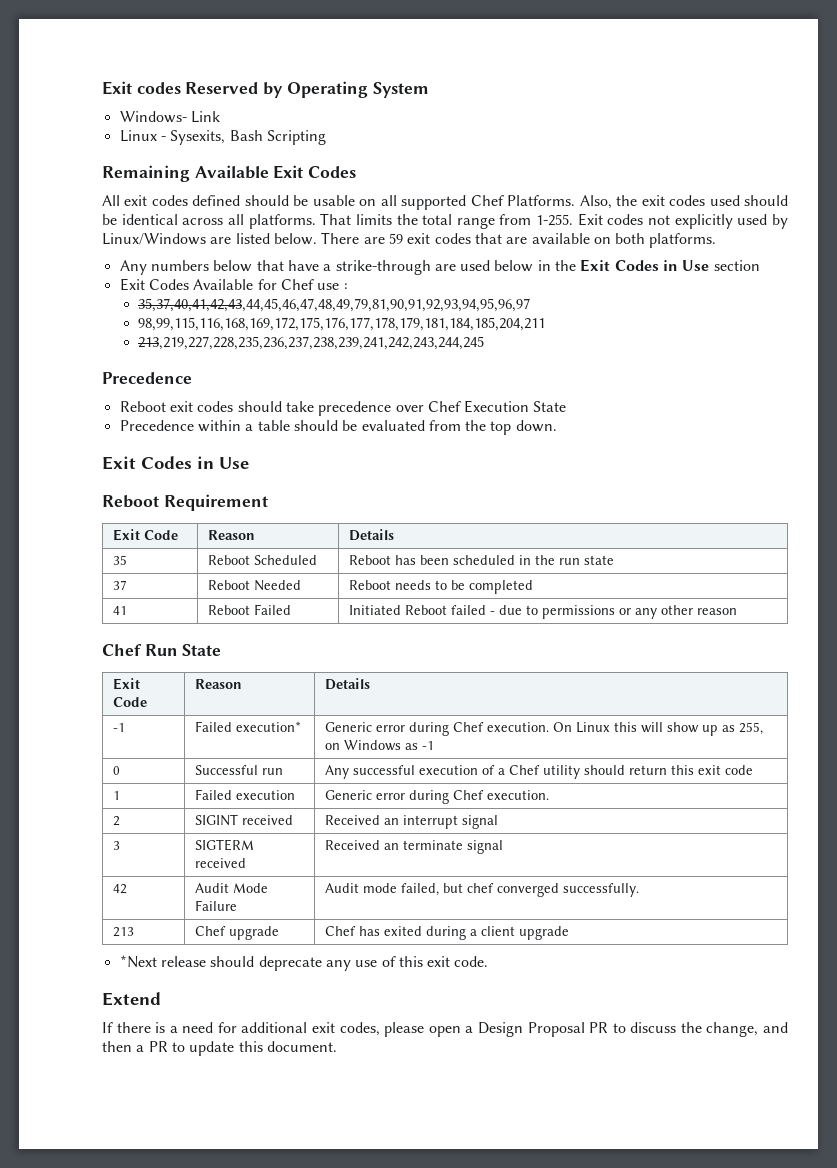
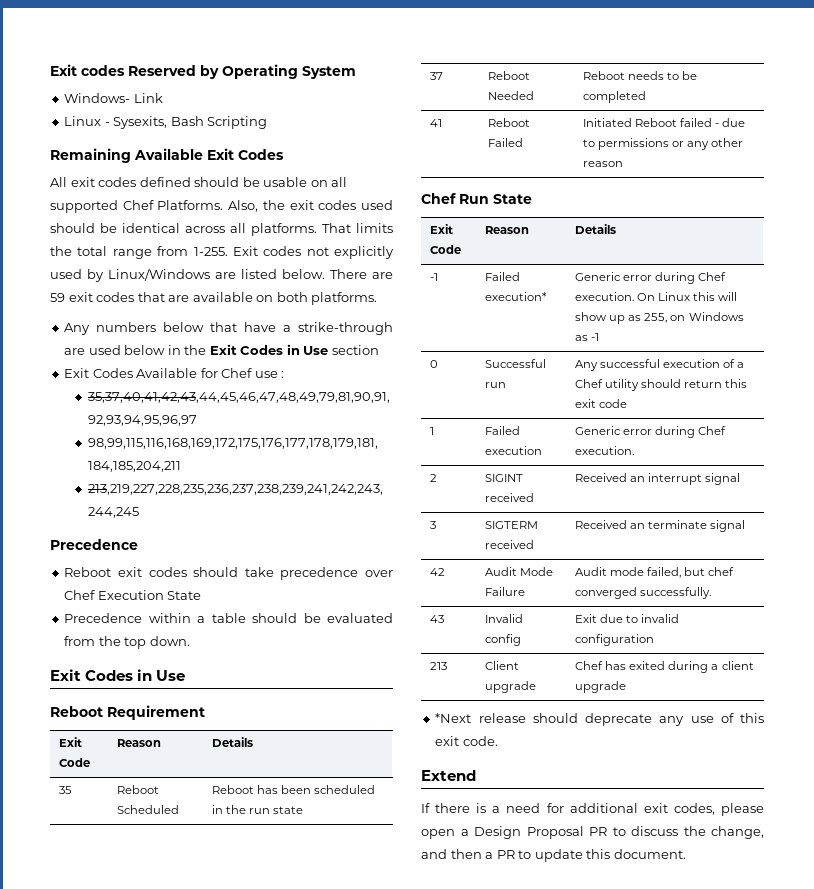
+ 43 | Invalid config | Exit due to invalid configuration
- 213 | Chef upgrade | Chef has exited during a client upgrade
+ 213 | Client upgrade | Chef has exited during a client upgrade

